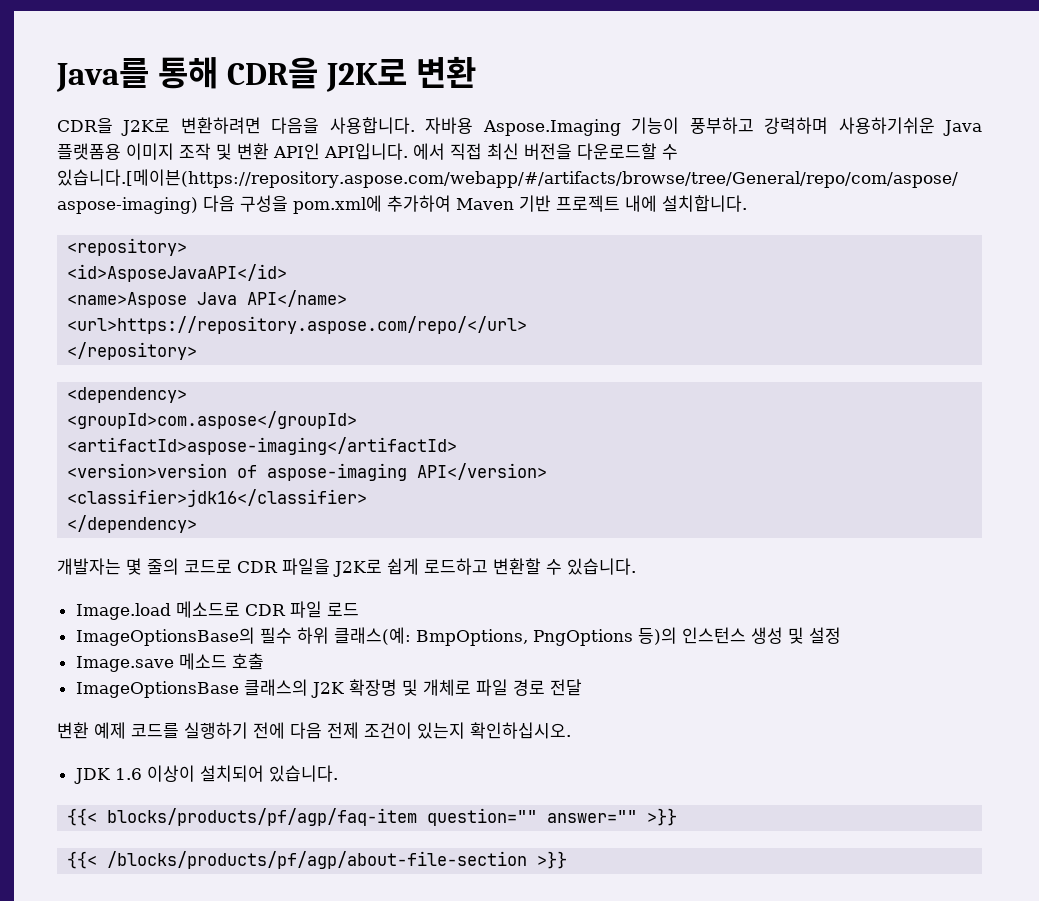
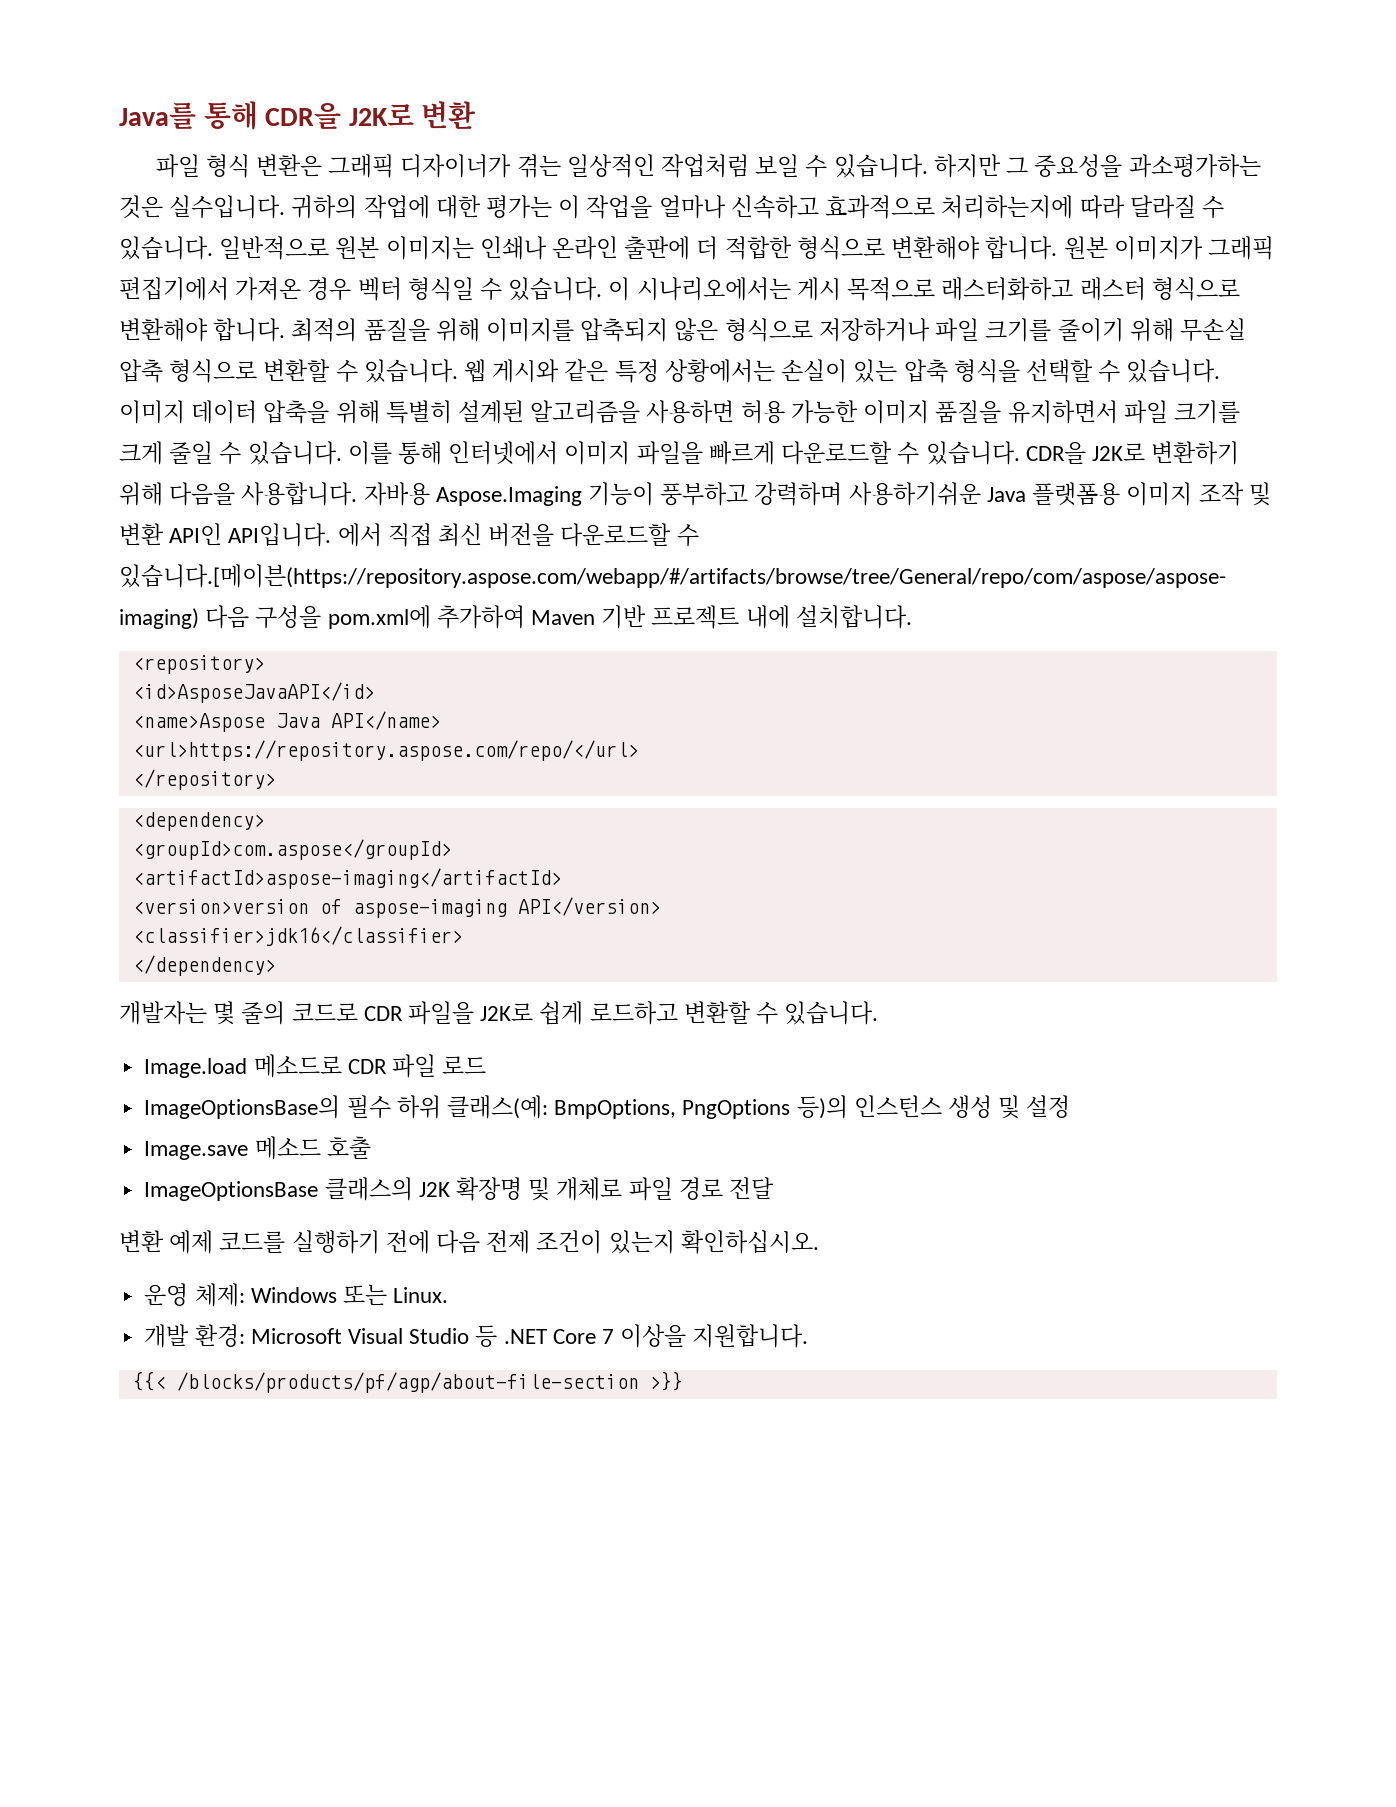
- CDR을 J2K로 변환하려면 다음을 사용합니다.
+ 파일 형식 변환은 그래픽 디자이너가 겪는 일상적인 작업처럼 보일 수 있습니다. 하지만 그 중요성을 과소평가하는 것은 실수입니다. 귀하의 작업에 대한 평가는 이 작업을 얼마나 신속하고 효과적으로 처리하는지에 따라 달라질 수 있습니다. 일반적으로 원본 이미지는 인쇄나 온라인 출판에 더 적합한 형식으로 변환해야 합니다. 원본 이미지가 그래픽 편집기에서 가져온 경우 벡터 형식일 수 있습니다. 이 시나리오에서는 게시 목적으로 래스터화하고 래스터 형식으로 변환해야 합니다. 최적의 품질을 위해 이미지를 압축되지 않은 형식으로 저장하거나 파일 크기를 줄이기 위해 무손실 압축 형식으로 변환할 수 있습니다. 웹 게시와 같은 특정 상황에서는 손실이 있는 압축 형식을 선택할 수 있습니다. 이미지 데이터 압축을 위해 특별히 설계된 알고리즘을 사용하면 허용 가능한 이미지 품질을 유지하면서 파일 크기를 크게 줄일 수 있습니다. 이를 통해 인터넷에서 이미지 파일을 빠르게 다운로드할 수 있습니다. CDR을 J2K로 변환하기 위해 다음을 사용합니다.
- JDK 1.6 이상이 설치되어 있습니다.
- {{< blocks/products/pf/agp/faq-item question="" answer="" >}}
+ 운영 체제: Windows 또는 Linux.
+ 개발 환경: Microsoft Visual Studio 등 .NET Core 7 이상을 지원합니다.

